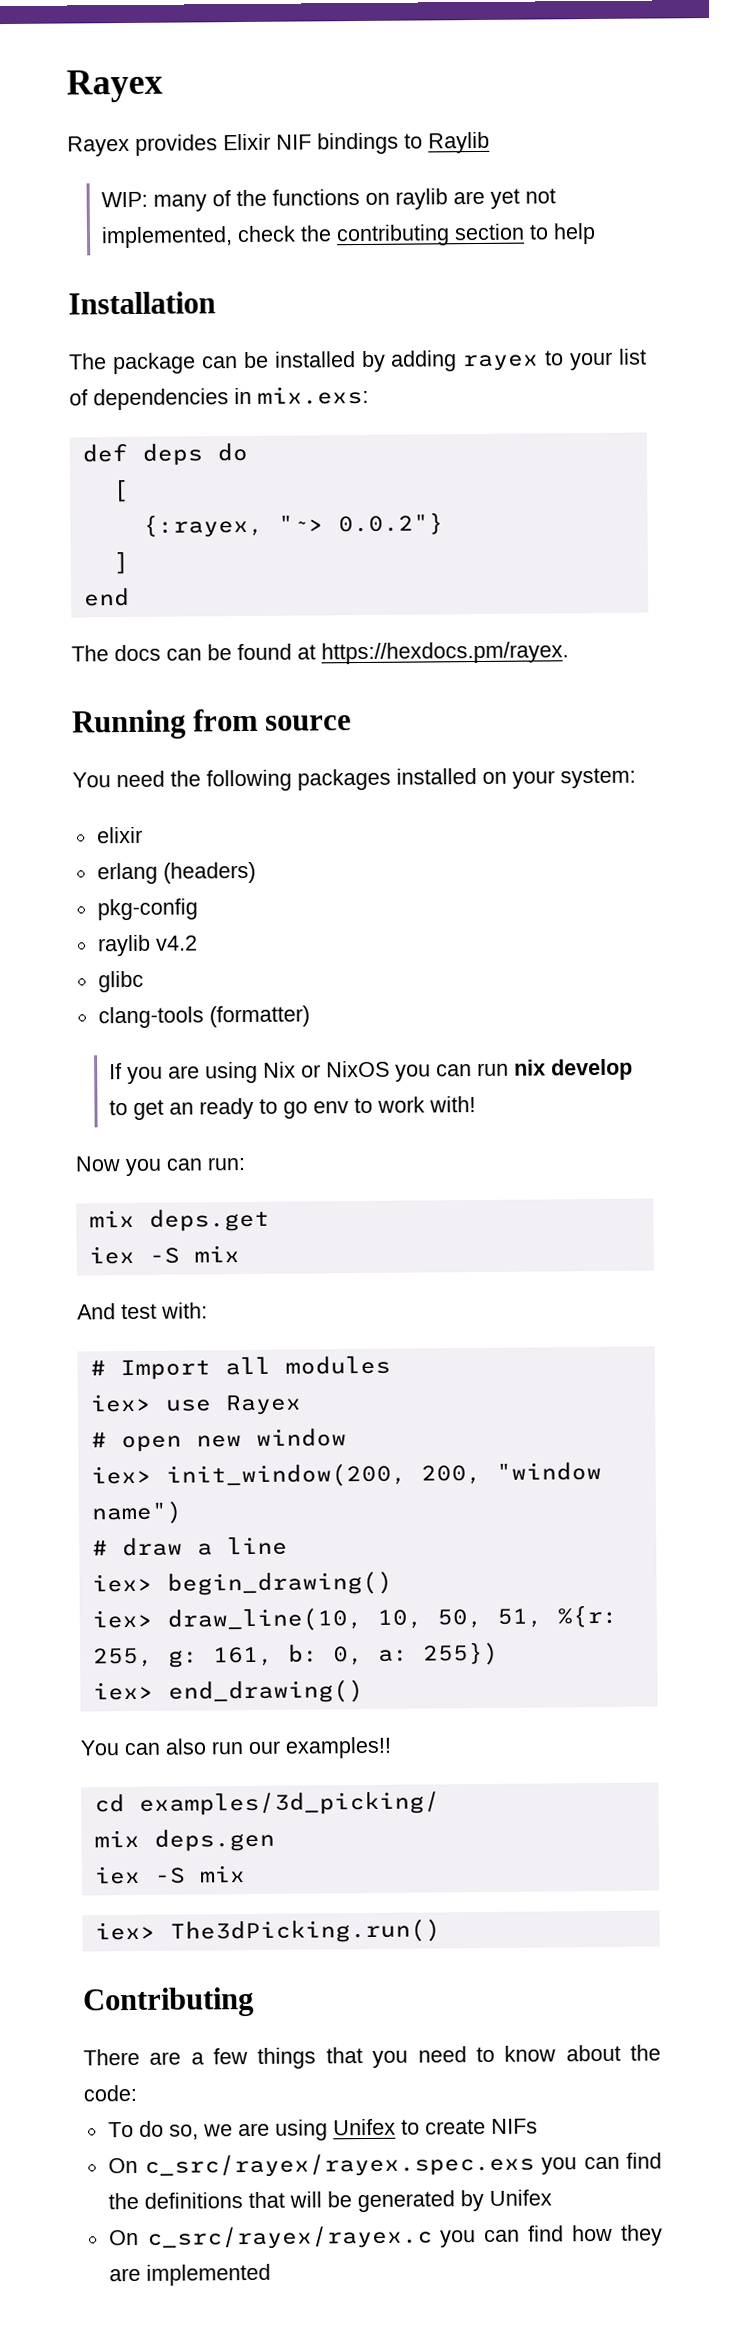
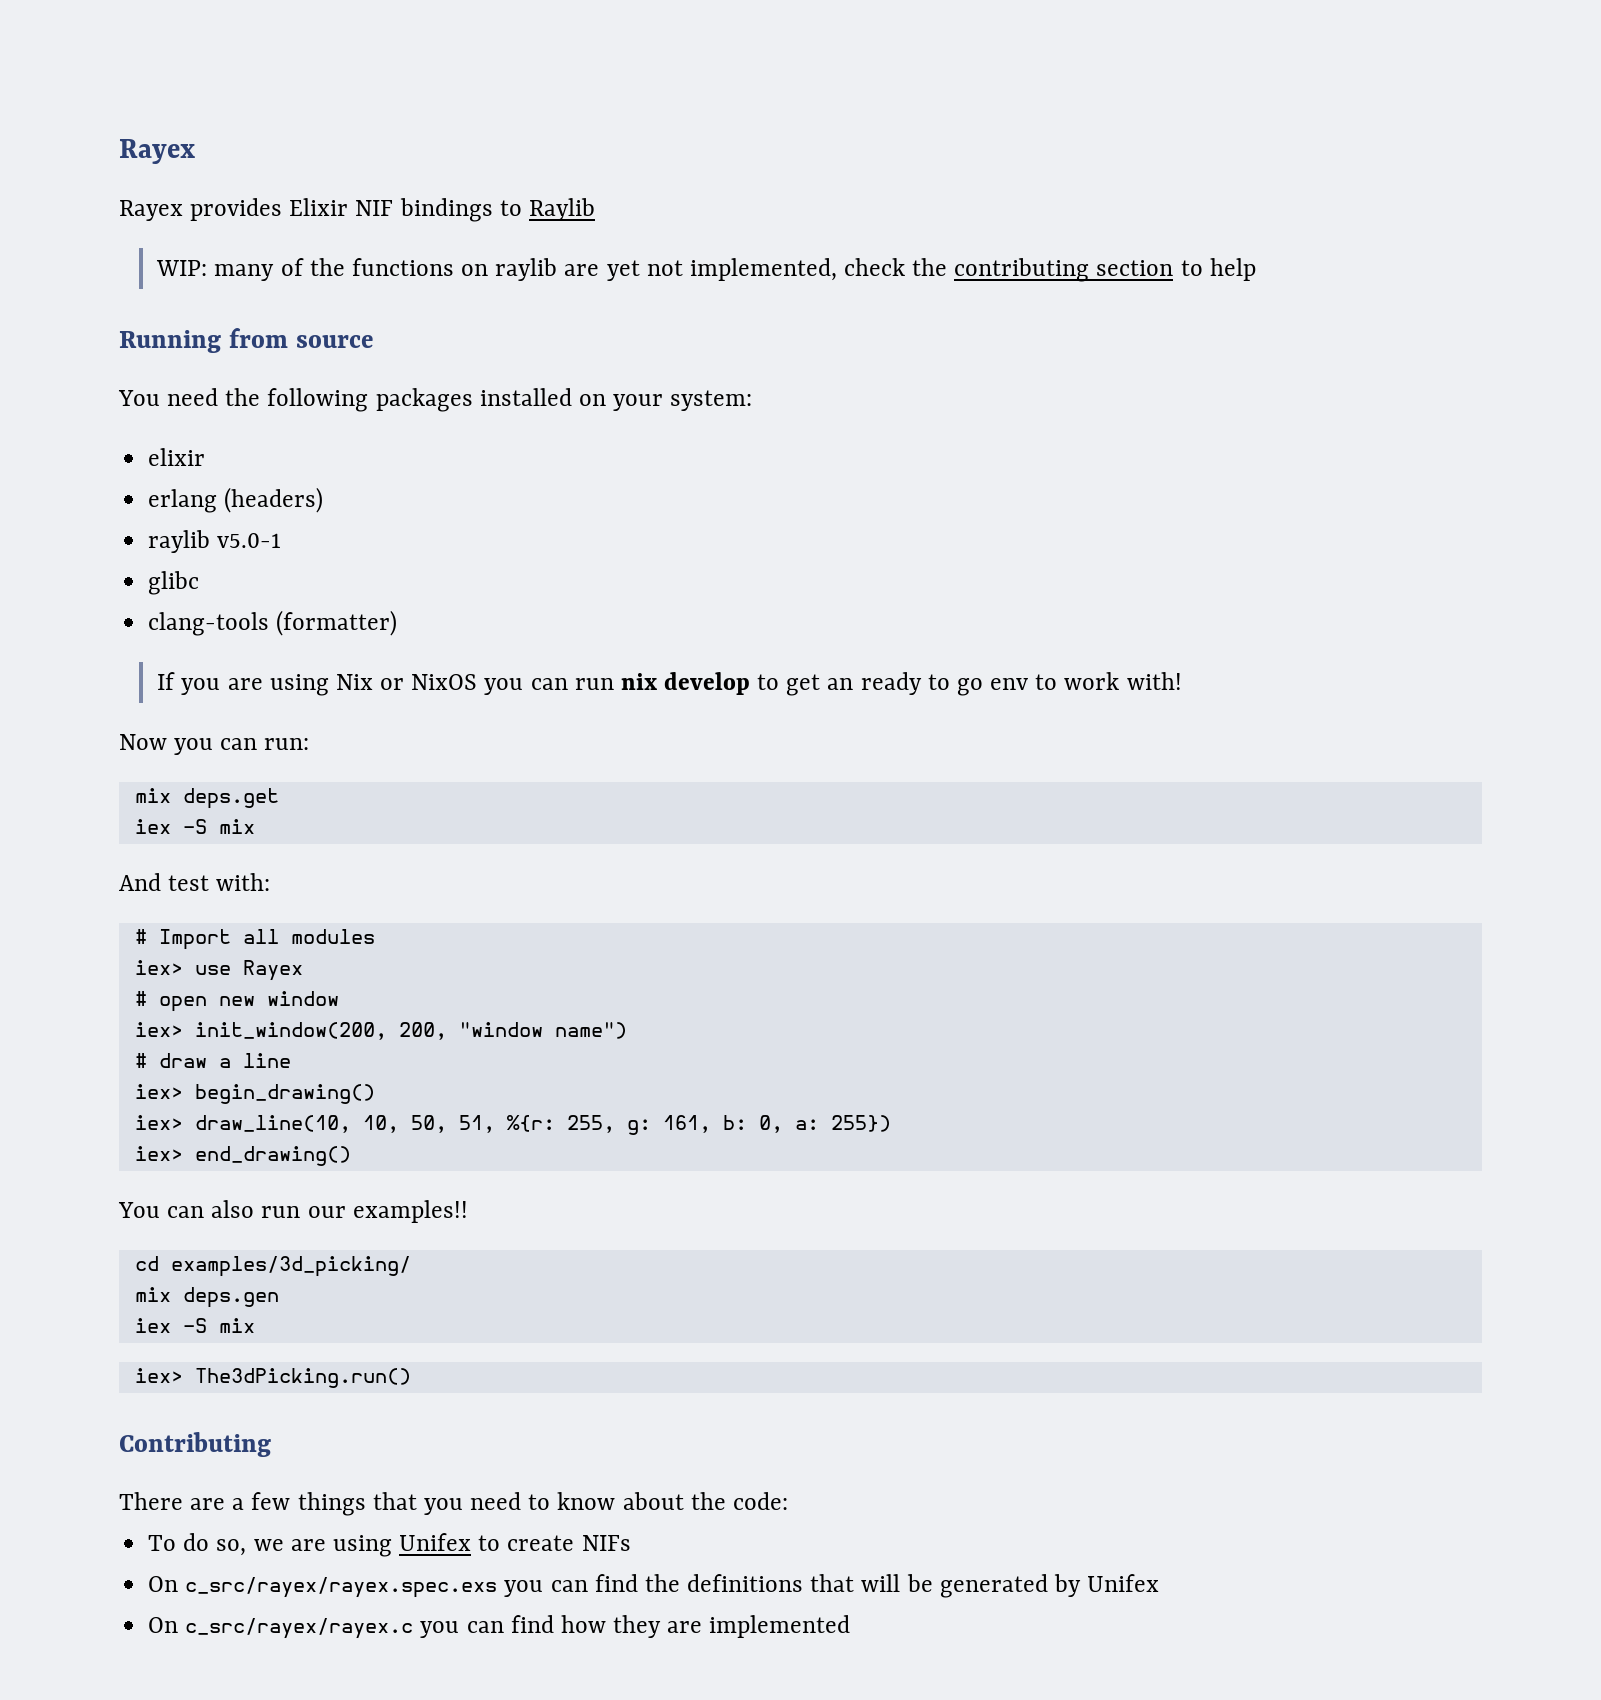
- Installation
- The package can be installed by adding rayex to your list of dependencies in mix.exs:
- def deps do
- [
- {:rayex, "~> 0.0.2"}
- ]
- end
- The docs can be found at https://hexdocs.pm/rayex.
- pkg-config
- raylib v4.2
+ raylib v5.0-1

